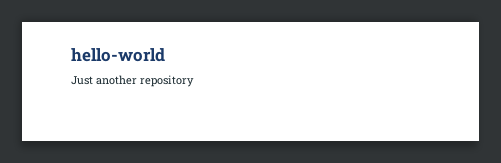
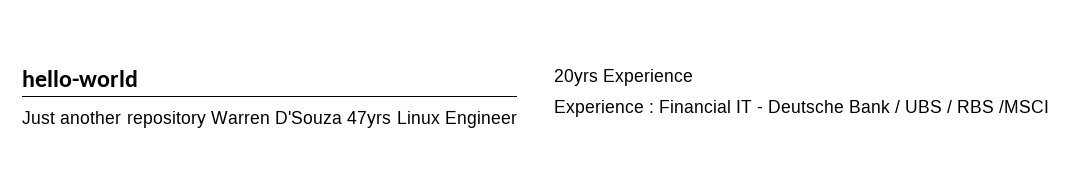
- Just another repository
+ Just another repository Warren D'Souza 47yrs Linux Engineer 20yrs Experience
+ Experience : Financial IT - Deutsche Bank / UBS / RBS /MSCI

